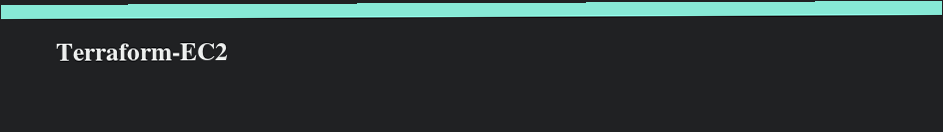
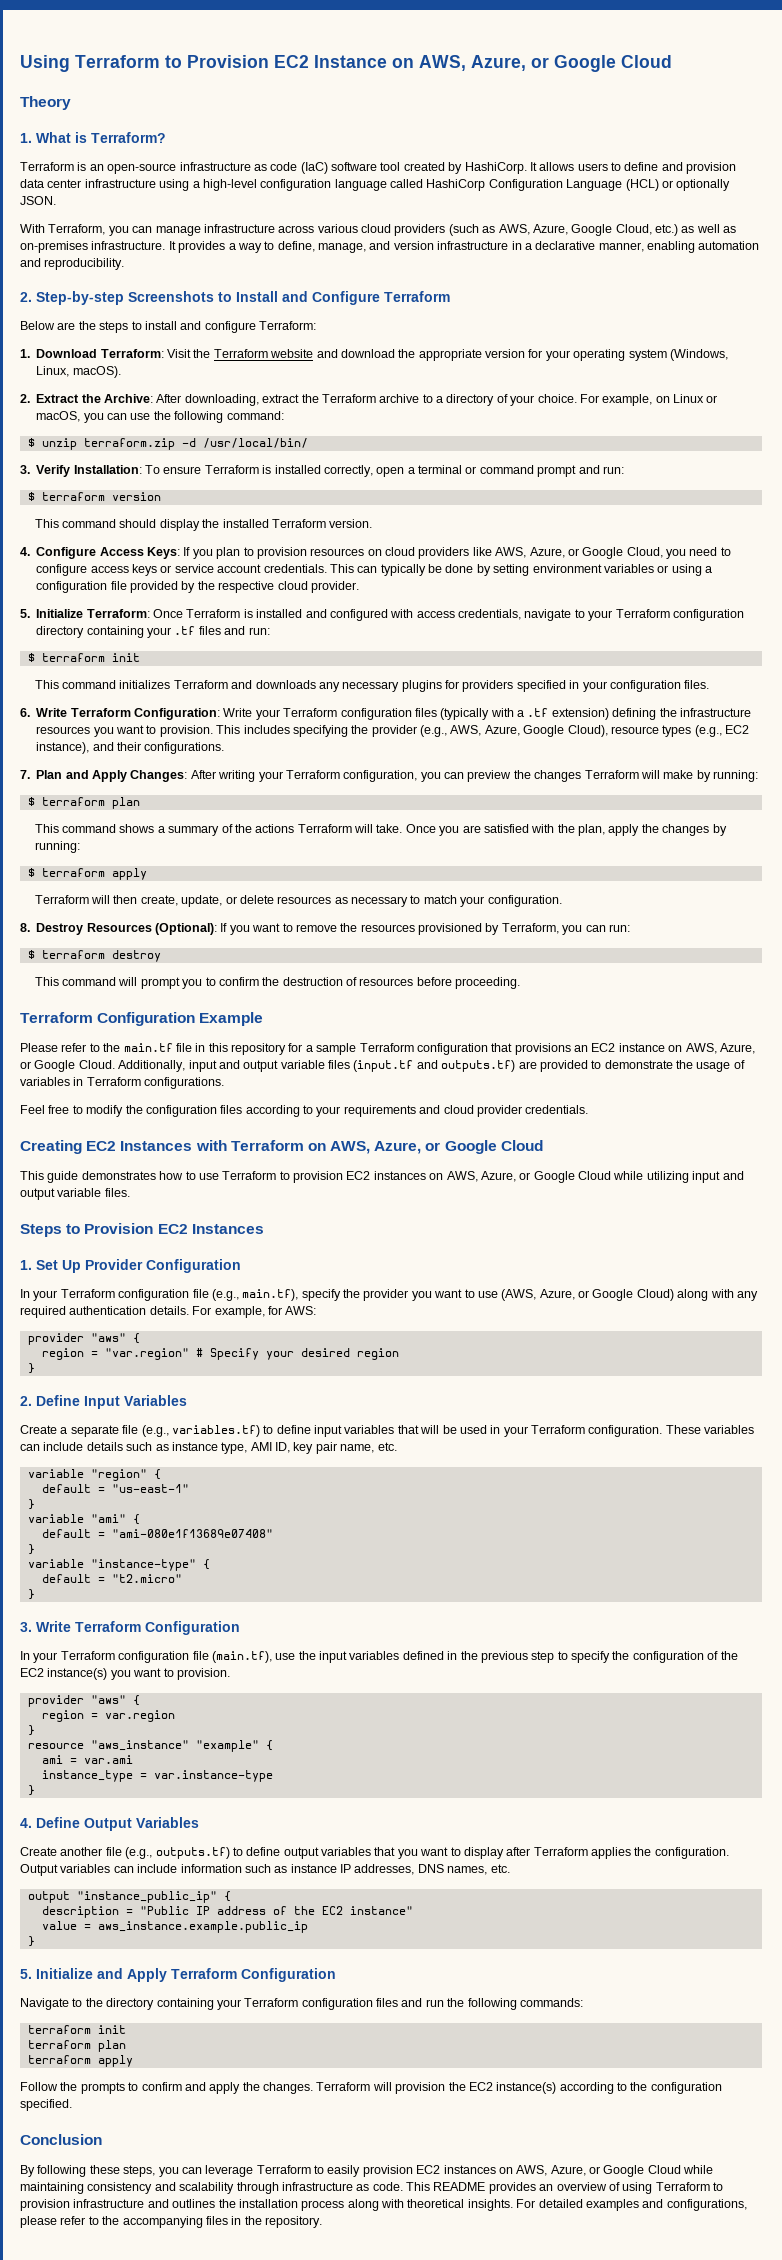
- Terraform-EC2
+ Using Terraform to Provision EC2 Instance on AWS, Azure, or Google Cloud
+ Theory
+ 1. What is Terraform?
+ Terraform is an open-source infrastructure as code (IaC) software tool created by HashiCorp. It allows users to define and provision data center infrastructure using a high-level configuration language called HashiCorp Configuration Language (HCL) or optionally JSON.
+ With Terraform, you can manage infrastructure across various cloud providers (such as AWS, Azure, Google Cloud, etc.) as well as on-premises infrastructure. It provides a way to define, manage, and version infrastructure in a declarative manner, enabling automation and reproducibility.
+ 2. Step-by-step Screenshots to Install and Configure Terraform
+ Below are the steps to install and configure Terraform:
+ 1. Download Terraform: Visit the Terraform website and download the appropriate version for your operating system (Windows, Linux, macOS).
+ 2. Extract the Archive: After downloading, extract the Terraform archive to a directory of your choice. For example, on Linux or macOS, you can use the following command:
+ $ unzip terraform.zip -d /usr/local/bin/
+ 3. Verify Installation: To ensure Terraform is installed correctly, open a terminal or command prompt and run:
+ $ terraform version
+ This command should display the installed Terraform version.
+ 4. Configure Access Keys: If you plan to provision resources on cloud providers like AWS, Azure, or Google Cloud, you need to configure access keys or service account credentials. This can typically be done by setting environment variables or using a configuration file provided by the respective cloud provider.
+ 5. Initialize Terraform: Once Terraform is installed and configured with access credentials, navigate to your Terraform configuration directory containing your .tf files and run:
+ $ terraform init
+ This command initializes Terraform and downloads any necessary plugins for providers specified in your configuration files.
+ 6. Write Terraform Configuration: Write your Terraform configuration files (typically with a .tf extension) defining the infrastructure resources you want to provision. This includes specifying the provider (e.g., AWS, Azure, Google Cloud), resource types (e.g., EC2 instance), and their configurations.
+ 7. Plan and Apply Changes: After writing your Terraform configuration, you can preview the changes Terraform will make by running:
+ $ terraform plan
+ This command shows a summary of the actions Terraform will take. Once you are satisfied with the plan, apply the changes by running:
+ $ terraform apply
+ Terraform will then create, update, or delete resources as necessary to match your configuration.
+ 8. Destroy Resources (Optional): If you want to remove the resources provisioned by Terraform, you can run:
+ $ terraform destroy
+ This command will prompt you to confirm the destruction of resources before proceeding.
+ Terraform Configuration Example
+ Please refer to the main.tf file in this repository for a sample Terraform configuration that provisions an EC2 instance on AWS, Azure, or Google Cloud. Additionally, input and output variable files (input.tf and outputs.tf) are provided to demonstrate the usage of variables in Terraform configurations.
+ Feel free to modify the configuration files according to your requirements and cloud provider credentials.
+ Creating EC2 Instances with Terraform on AWS, Azure, or Google Cloud
+ This guide demonstrates how to use Terraform to provision EC2 instances on AWS, Azure, or Google Cloud while utilizing input and output variable files.
+ Steps to Provision EC2 Instances
+ 1. Set Up Provider Configuration
+ In your Terraform configuration file (e.g., main.tf), specify the provider you want to use (AWS, Azure, or Google Cloud) along with any required authentication details. For example, for AWS:
+ provider "aws" {
+ region = "var.region" # Specify your desired region
+ }
+ 2. Define Input Variables
+ Create a separate file (e.g., variables.tf) to define input variables that will be used in your Terraform configuration. These variables can include details such as instance type, AMI ID, key pair name, etc.
+ variable "region" {
+ default = "us-east-1"
+ }
+ variable "ami" {
+ default = "ami-080e1f13689e07408"
+ }
+ variable "instance-type" {
+ default = "t2.micro"
+ }
+ 3. Write Terraform Configuration
+ In your Terraform configuration file (main.tf), use the input variables defined in the previous step to specify the configuration of the EC2 instance(s) you want to provision.
+ provider "aws" {
+ region = var.region
+ }
+ resource "aws_instance" "example" {
+ ami = var.ami
+ instance_type = var.instance-type
+ }
+ 4. Define Output Variables
+ Create another file (e.g., outputs.tf) to define output variables that you want to display after Terraform applies the configuration. Output variables can include information such as instance IP addresses, DNS names, etc.
+ output "instance_public_ip" {
+ description = "Public IP address of the EC2 instance"
+ value = aws_instance.example.public_ip
+ }
+ 5. Initialize and Apply Terraform Configuration
+ Navigate to the directory containing your Terraform configuration files and run the following commands:
+ terraform init
+ terraform plan
+ terraform apply
+ Follow the prompts to confirm and apply the changes. Terraform will provision the EC2 instance(s) according to the configuration specified.
+ Conclusion
+ By following these steps, you can leverage Terraform to easily provision EC2 instances on AWS, Azure, or Google Cloud while maintaining consistency and scalability through infrastructure as code. This README provides an overview of using Terraform to provision infrastructure and outlines the installation process along with theoretical insights. For detailed examples and configurations, please refer to the accompanying files in the repository.

